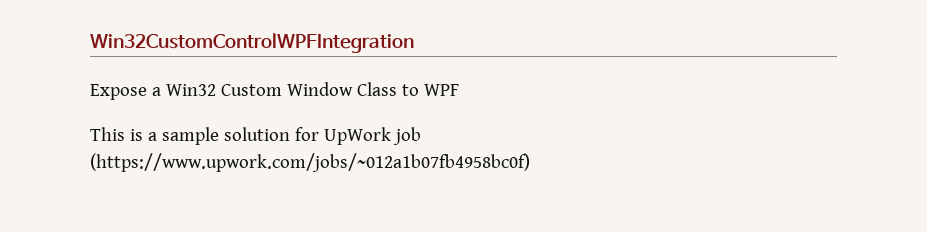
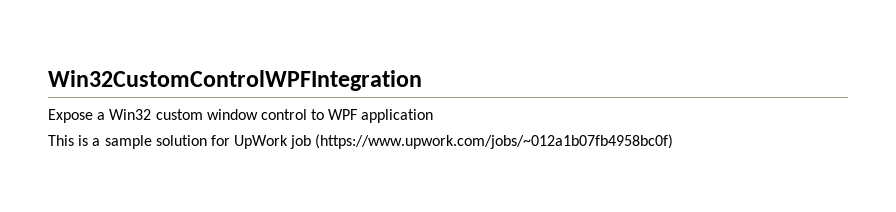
- Expose a Win32 Custom Window Class to WPF
+ Expose a Win32 custom window control to WPF application

